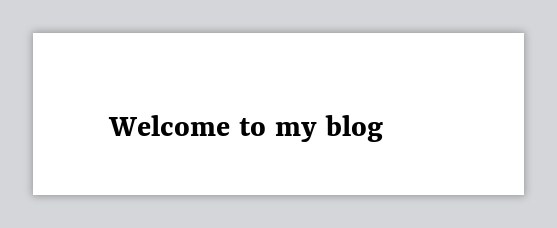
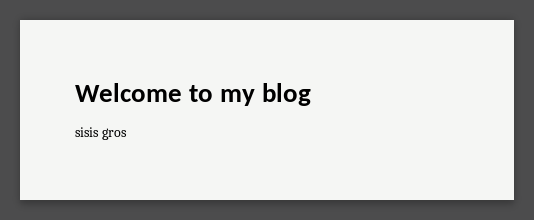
+ sisis gros

